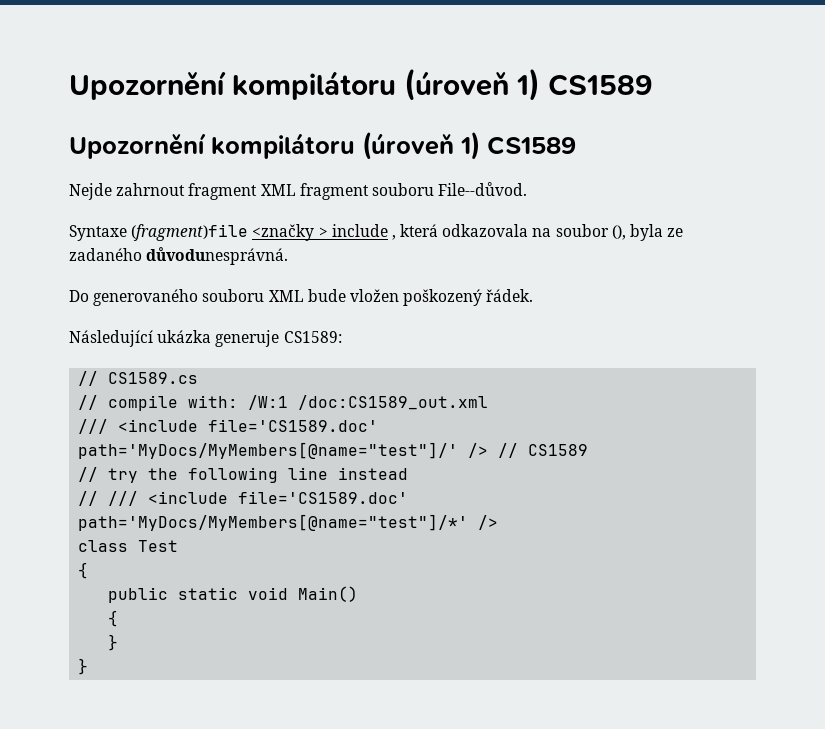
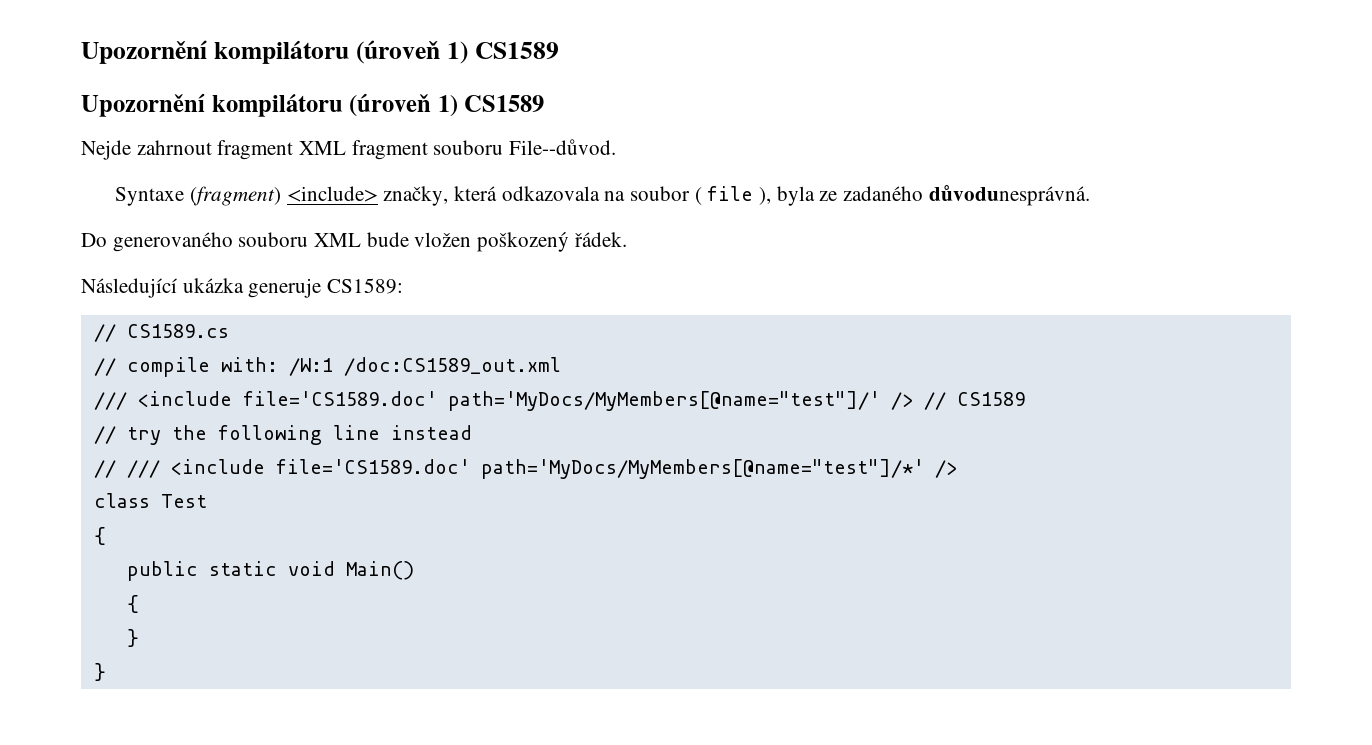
- Syntaxe (fragment)file <značky > include , která odkazovala na soubor (), byla ze zadaného důvodunesprávná.
+ Syntaxe (fragment) <include> značky, která odkazovala na soubor ( file ), byla ze zadaného důvodunesprávná.

